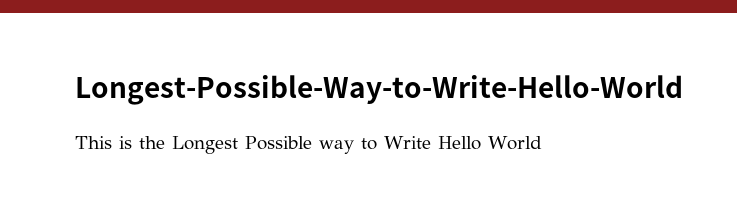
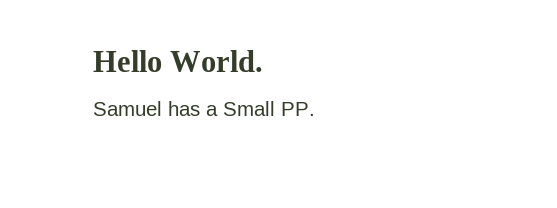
- Longest-Possible-Way-to-Write-Hello-World
- This is the Longest Possible way to Write Hello World
+ Hello World.
+ Samuel has a Small PP.

